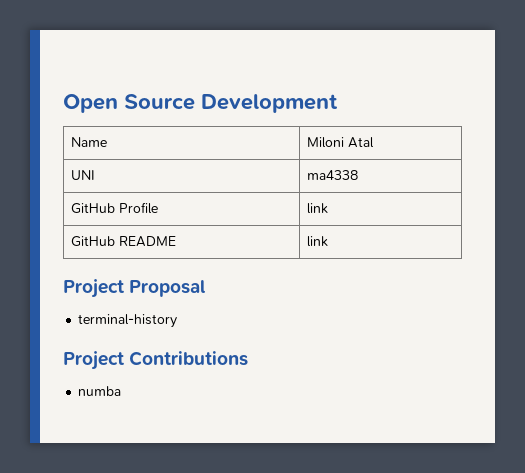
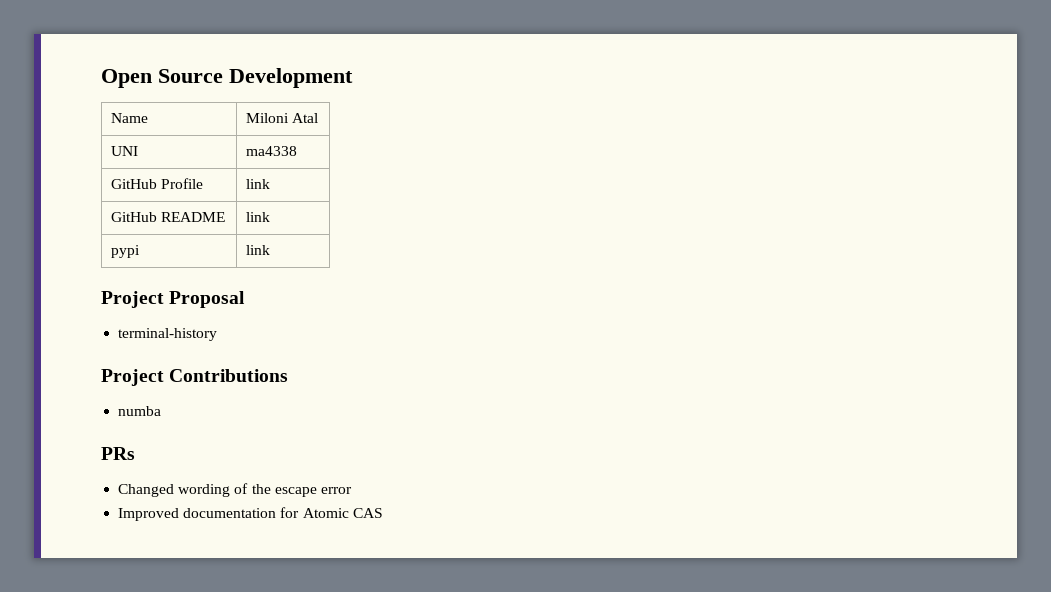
+ pypi | link
+ PRs
+ Changed wording of the escape error
+ Improved documentation for Atomic CAS

